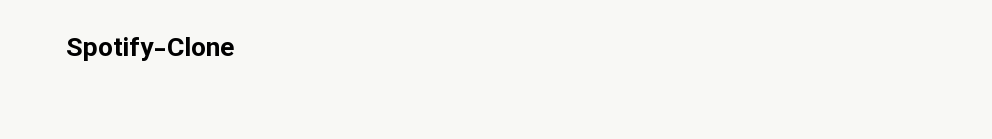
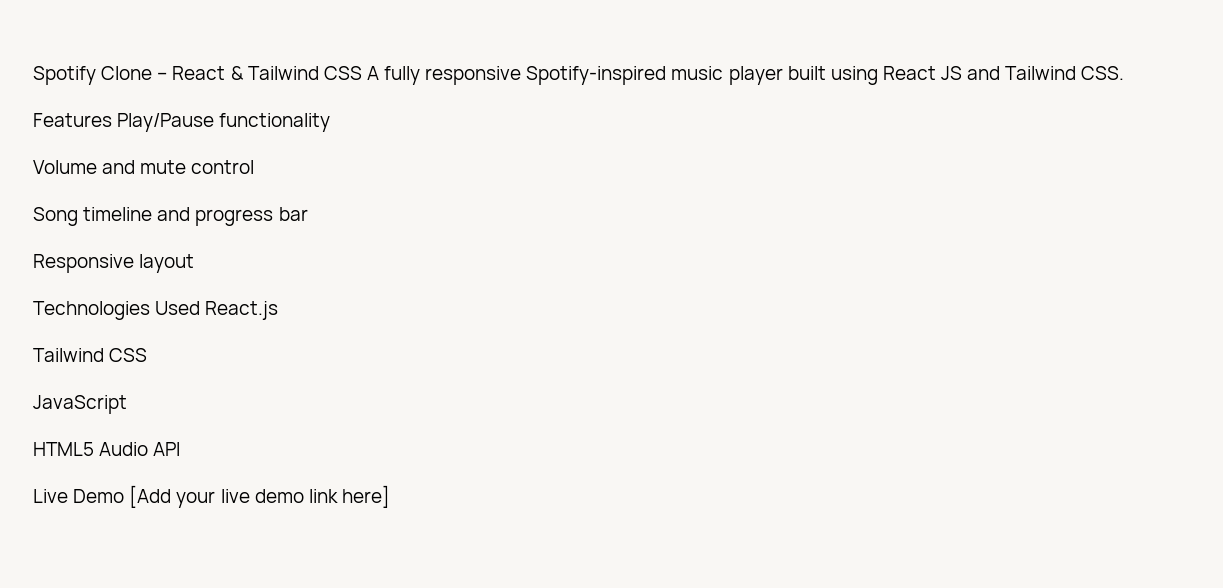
- Spotify-Clone
+ Spotify Clone – React & Tailwind CSS A fully responsive Spotify-inspired music player built using React JS and Tailwind CSS.
+ Features Play/Pause functionality
+ Volume and mute control
+ Song timeline and progress bar
+ Responsive layout
+ Technologies Used React.js
+ Tailwind CSS
+ JavaScript
+ HTML5 Audio API
+ Live Demo [Add your live demo link here]

